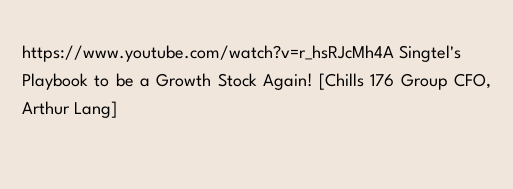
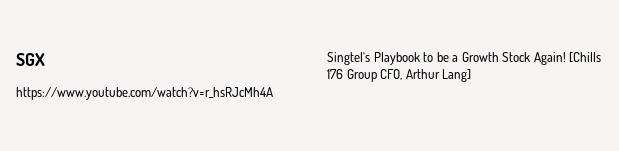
+ SGX

